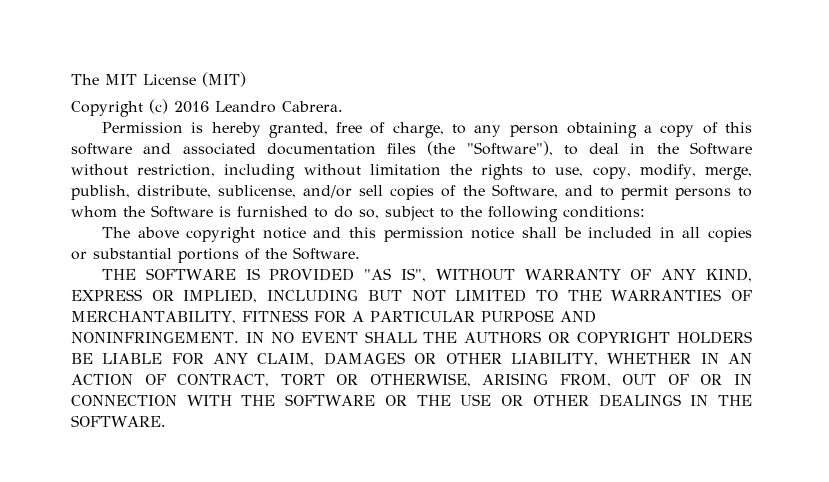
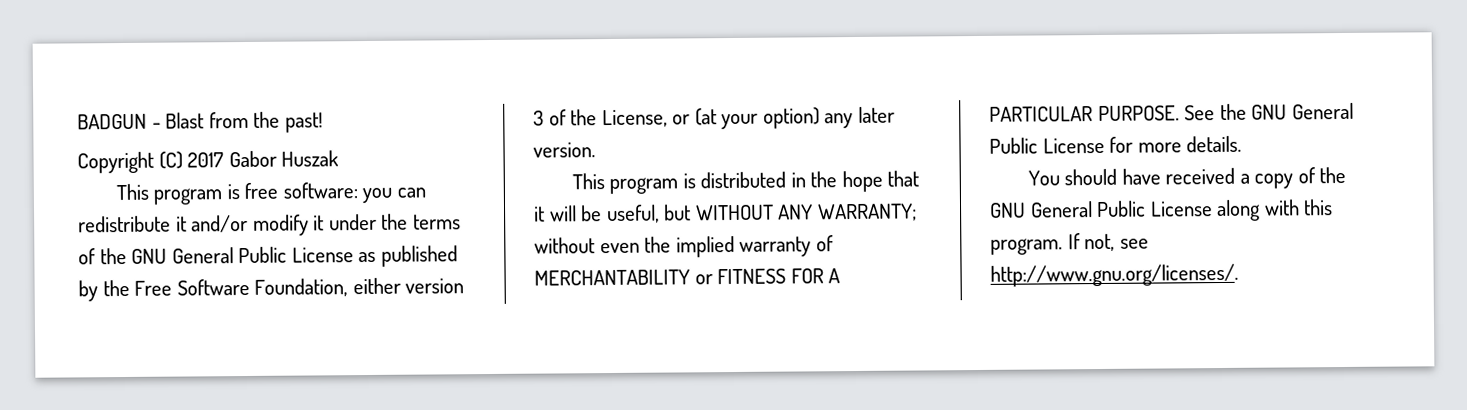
- The MIT License (MIT)
- Copyright (c) 2016 Leandro Cabrera.
- Permission is hereby granted, free of charge, to any person obtaining a copy of this software and associated documentation files (the "Software"), to deal in the Software without restriction, including without limitation the rights to use, copy, modify, merge, publish, distribute, sublicense, and/or sell copies of the Software, and to permit persons to whom the Software is furnished to do so, subject to the following conditions:
- The above copyright notice and this permission notice shall be included in all copies or substantial portions of the Software.
- THE SOFTWARE IS PROVIDED "AS IS", WITHOUT WARRANTY OF ANY KIND, EXPRESS OR IMPLIED, INCLUDING BUT NOT LIMITED TO THE WARRANTIES OF MERCHANTABILITY, FITNESS FOR A PARTICULAR PURPOSE AND NONINFRINGEMENT. IN NO EVENT SHALL THE AUTHORS OR COPYRIGHT HOLDERS BE LIABLE FOR ANY CLAIM, DAMAGES OR OTHER LIABILITY, WHETHER IN AN ACTION OF CONTRACT, TORT OR OTHERWISE, ARISING FROM, OUT OF OR IN CONNECTION WITH THE SOFTWARE OR THE USE OR OTHER DEALINGS IN THE SOFTWARE.
+ BADGUN - Blast from the past!
+ Copyright (C) 2017 Gabor Huszak
+ This program is free software: you can redistribute it and/or modify it under the terms of the GNU General Public License as published by the Free Software Foundation, either version 3 of the License, or (at your option) any later version.
+ This program is distributed in the hope that it will be useful, but WITHOUT ANY WARRANTY; without even the implied warranty of MERCHANTABILITY or FITNESS FOR A PARTICULAR PURPOSE. See the GNU General Public License for more details.
+ You should have received a copy of the GNU General Public License along with this program. If not, see http://www.gnu.org/licenses/.

